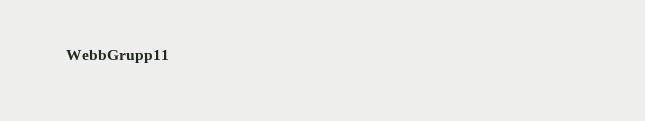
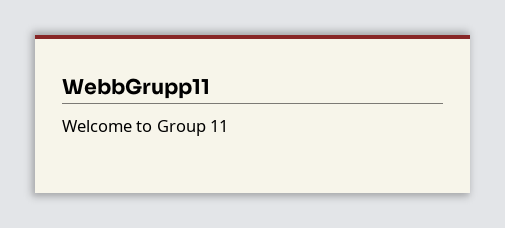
+ Welcome to Group 11

